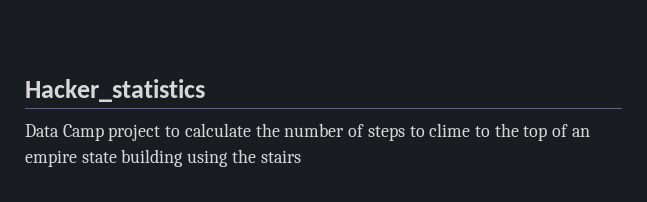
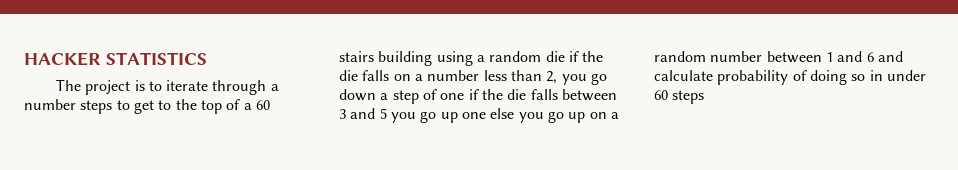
- Hacker_statistics
- Data Camp project to calculate the number of steps to clime to the top of an empire state building using the stairs
+ HACKER STATISTICS
+ The project is to iterate through a number steps to get to the top of a 60 stairs building using a random die if the die falls on a number less than 2, you go down a step of one if the die falls between 3 and 5 you go up one else you go up on a random number between 1 and 6 and calculate probability of doing so in under 60 steps

